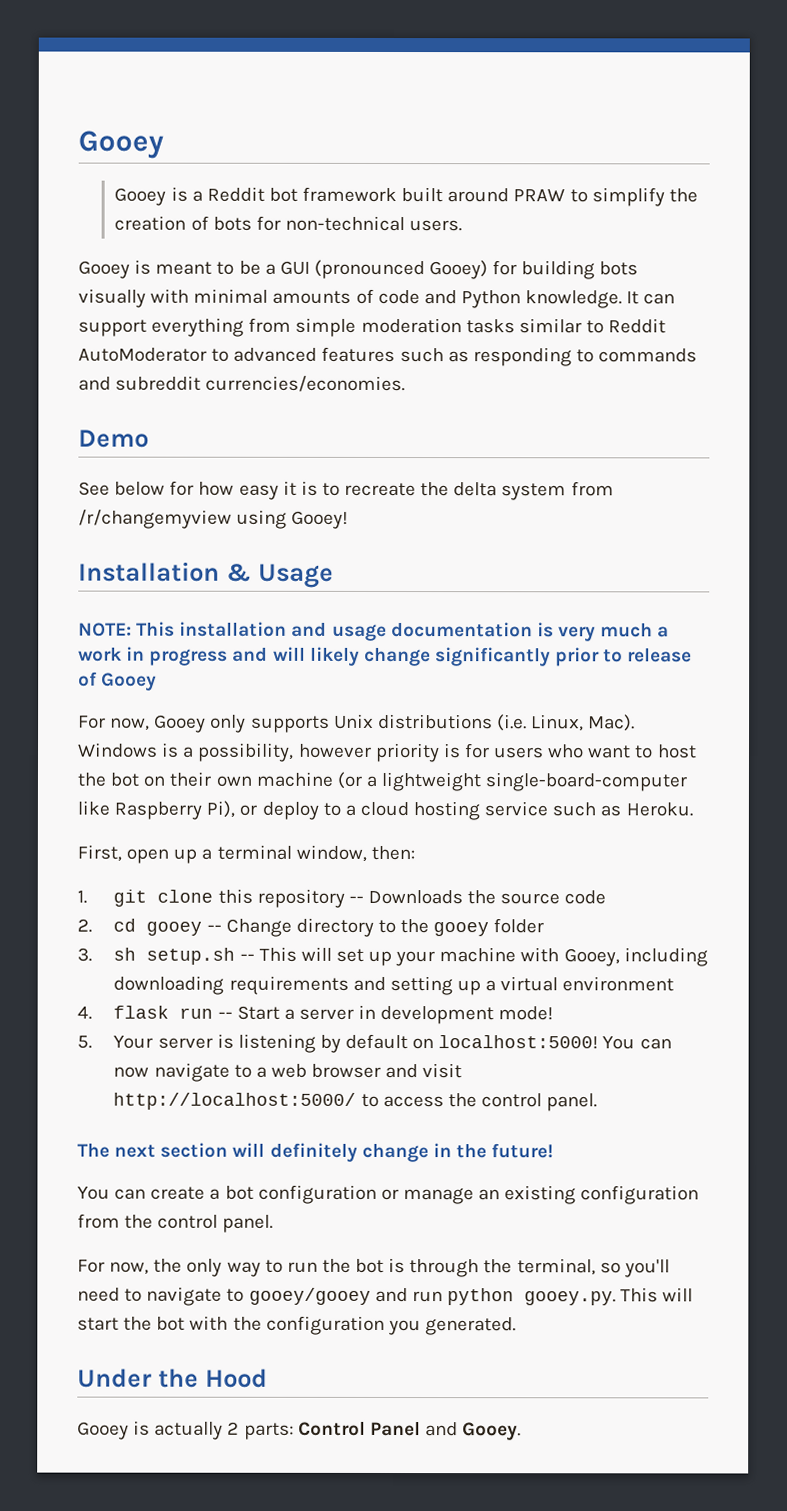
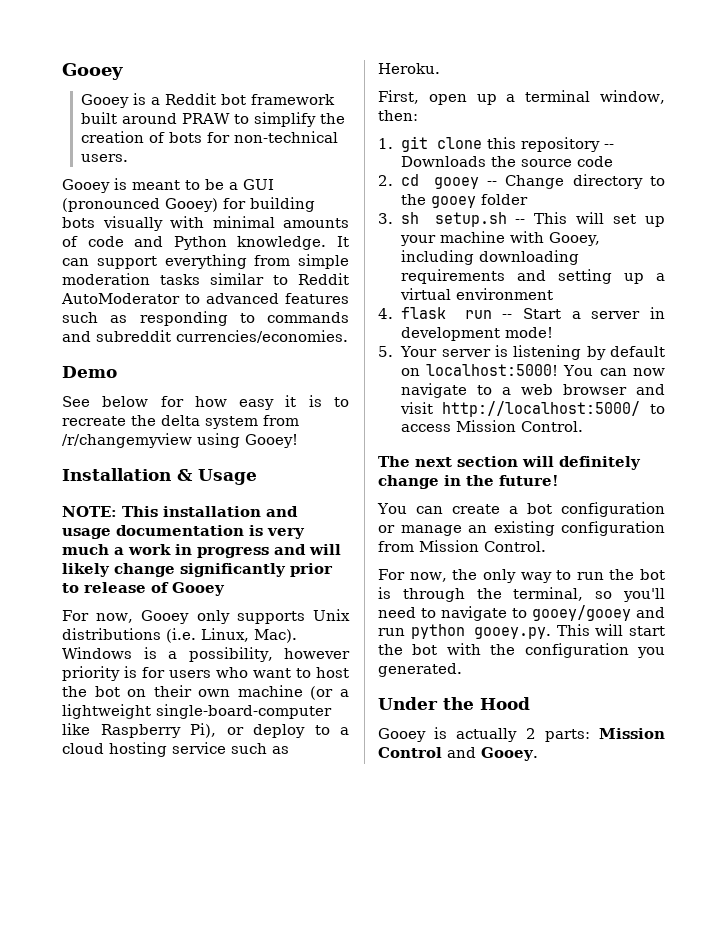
- You can now navigate to a web browser and visit http://localhost:5000/ to access the control panel.
+ You can now navigate to a web browser and visit http://localhost:5000/ to access Mission Control.
- You can create a bot configuration or manage an existing configuration from the control panel.
+ You can create a bot configuration or manage an existing configuration from Mission Control.
- Gooey is actually 2 parts: Control Panel and Gooey.
+ Gooey is actually 2 parts: Mission Control and Gooey.

